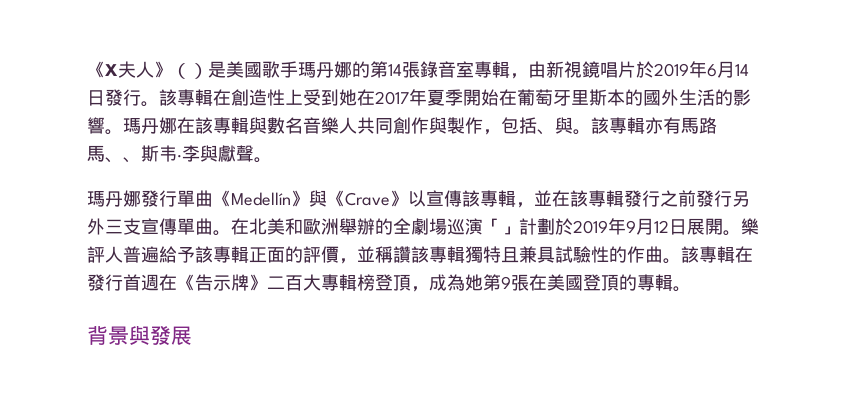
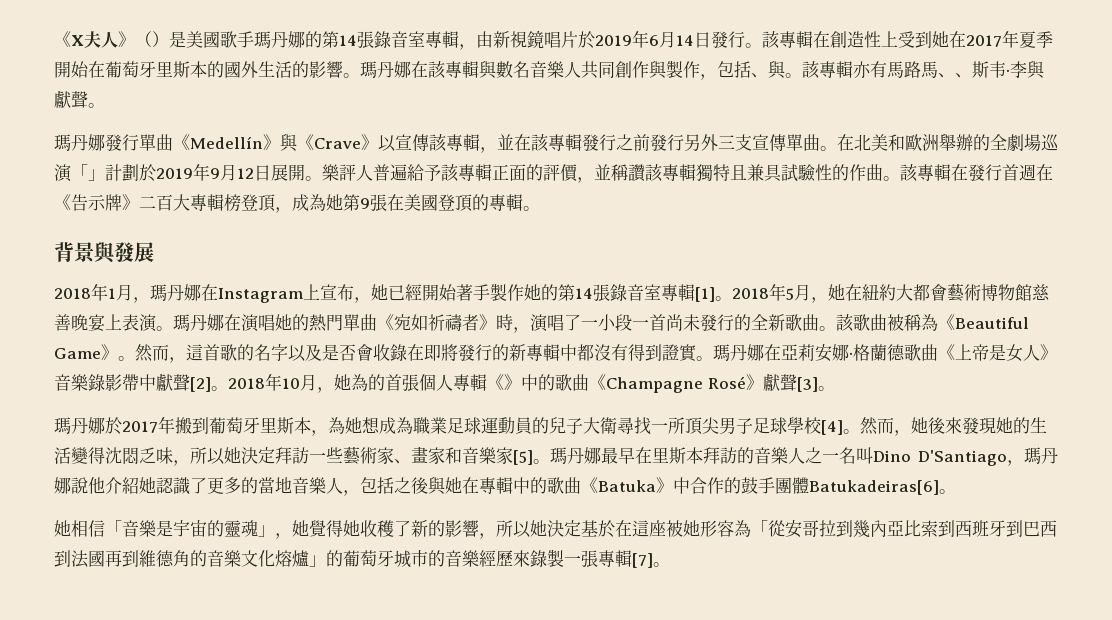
+ 2018年1月，瑪丹娜在Instagram上宣布，她已經開始著手製作她的第14張錄音室專輯[1]。2018年5月，她在紐約大都會藝術博物館慈善晚宴上表演。瑪丹娜在演唱她的熱門單曲《宛如祈禱者》時，演唱了一小段一首尚未發行的全新歌曲。該歌曲被稱為《Beautiful Game》。然而，這首歌的名字以及是否會收錄在即將發行的新專輯中都沒有得到證實。瑪丹娜在亞莉安娜·格蘭德歌曲《上帝是女人》音樂錄影帶中獻聲[2]。2018年10月，她為的首張個人專輯《》中的歌曲《Champagne Rosé》獻聲[3]。
+ 瑪丹娜於2017年搬到葡萄牙里斯本，為她想成為職業足球運動員的兒子大衛尋找一所頂尖男子足球學校[4]。然而，她後來發現她的生活變得沈悶乏味，所以她決定拜訪一些藝術家、畫家和音樂家[5]。瑪丹娜最早在里斯本拜訪的音樂人之一名叫Dino D'Santiago，瑪丹娜說他介紹她認識了更多的當地音樂人，包括之後與她在專輯中的歌曲《Batuka》中合作的鼓手團體Batukadeiras[6]。
+ 她相信「音樂是宇宙的靈魂」，她覺得她收穫了新的影響，所以她決定基於在這座被她形容為「從安哥拉到幾內亞比索到西班牙到巴西到法國再到維德角的音樂文化熔爐」的葡萄牙城市的音樂經歷來錄製一張專輯[7]。

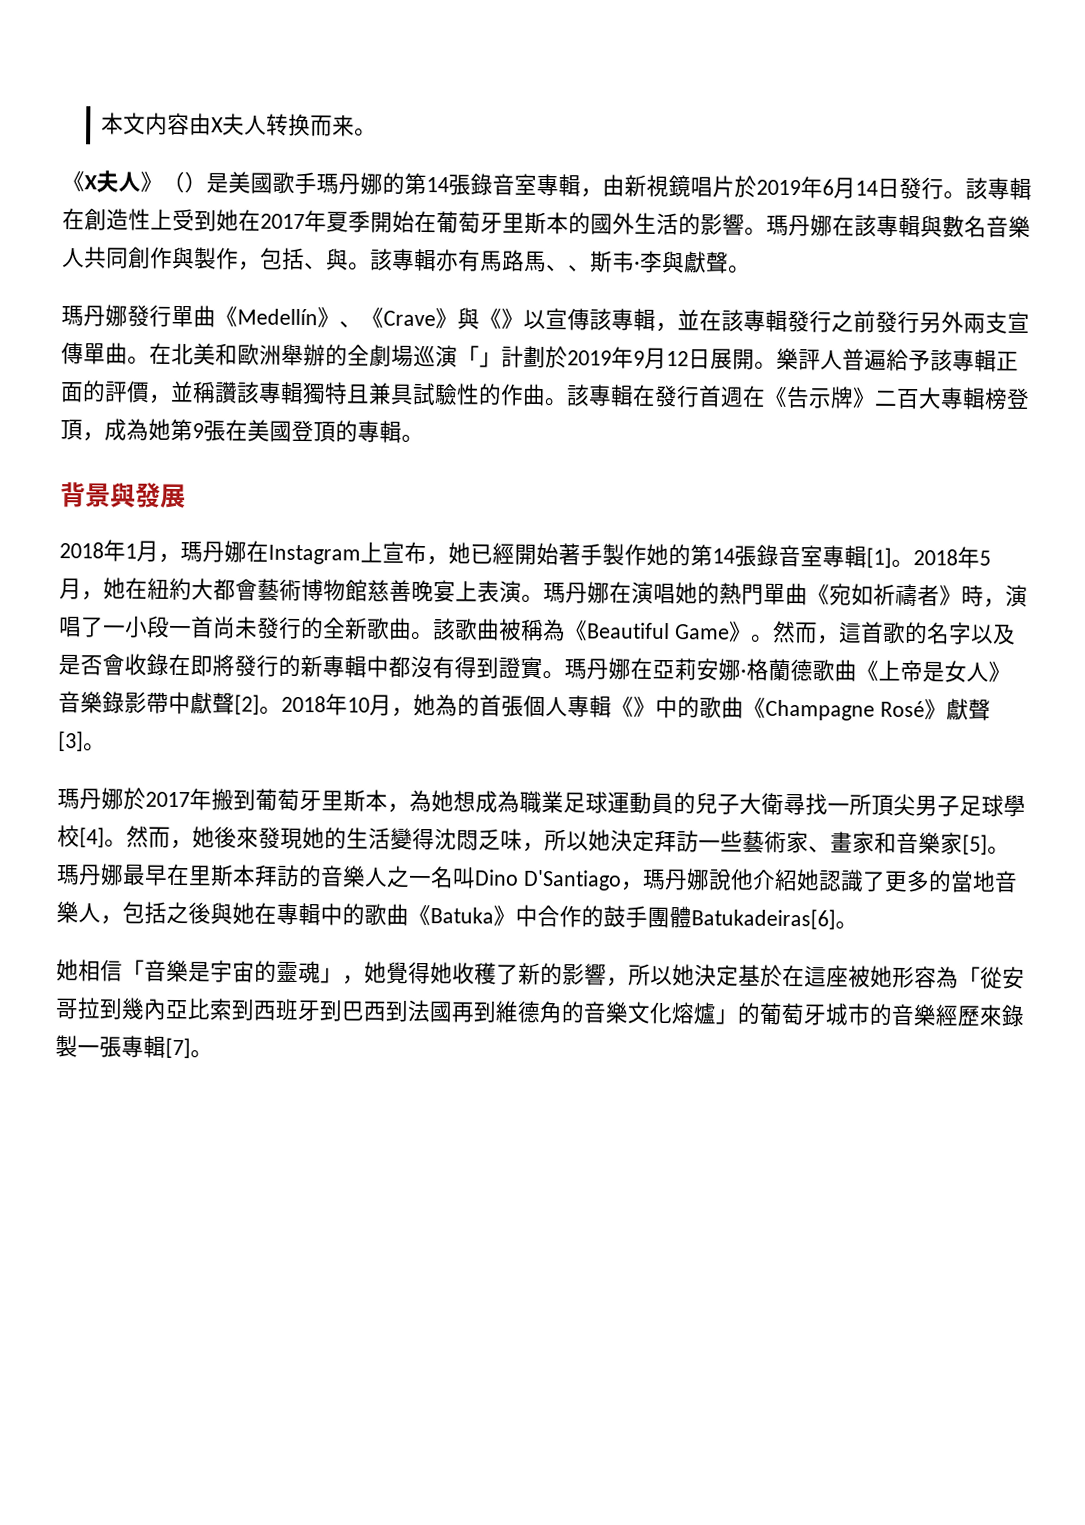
+ 本文内容由X夫人转换而来。
- 瑪丹娜發行單曲《Medellín》與《Crave》以宣傳該專輯，並在該專輯發行之前發行另外三支宣傳單曲。
+ 瑪丹娜發行單曲《Medellín》、《Crave》與《》以宣傳該專輯，並在該專輯發行之前發行另外兩支宣傳單曲。

